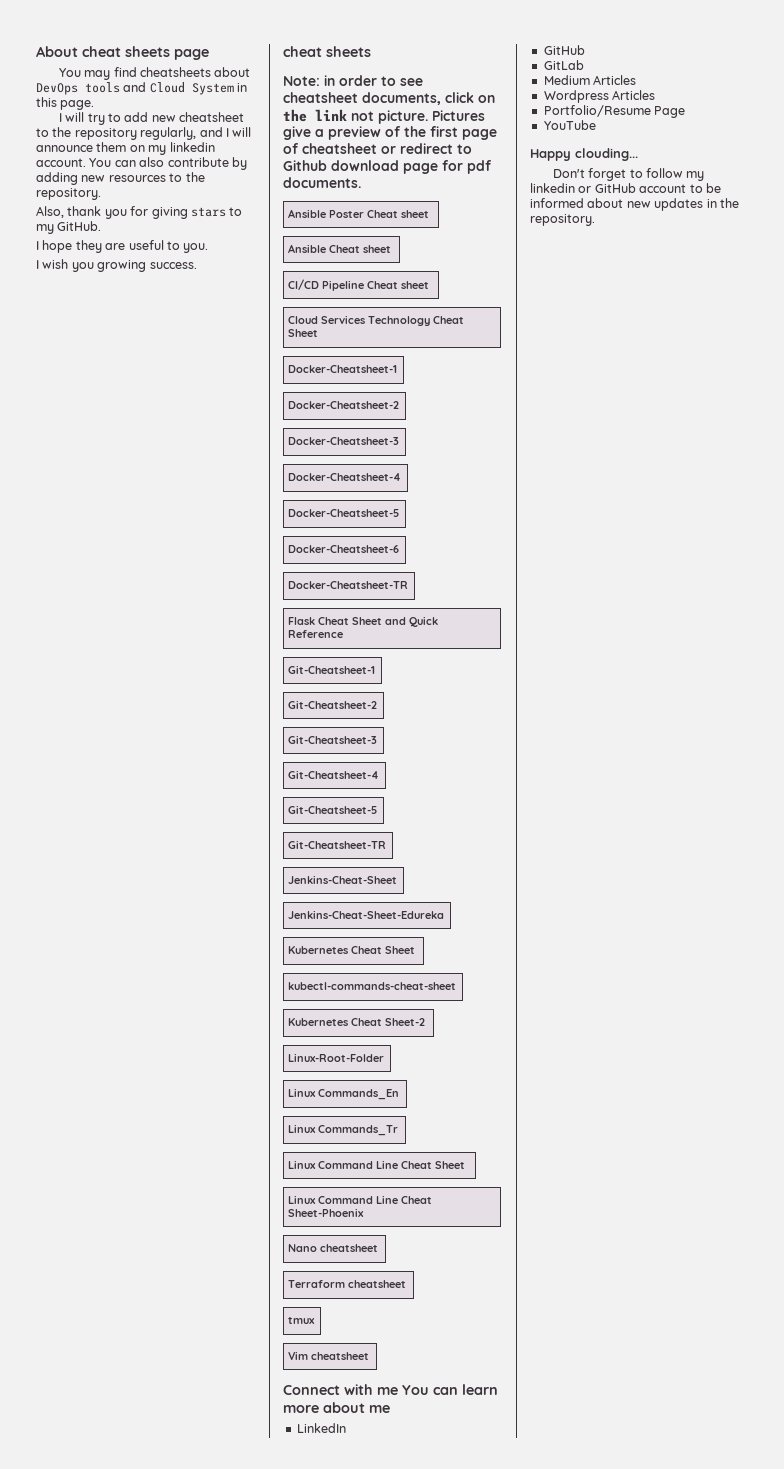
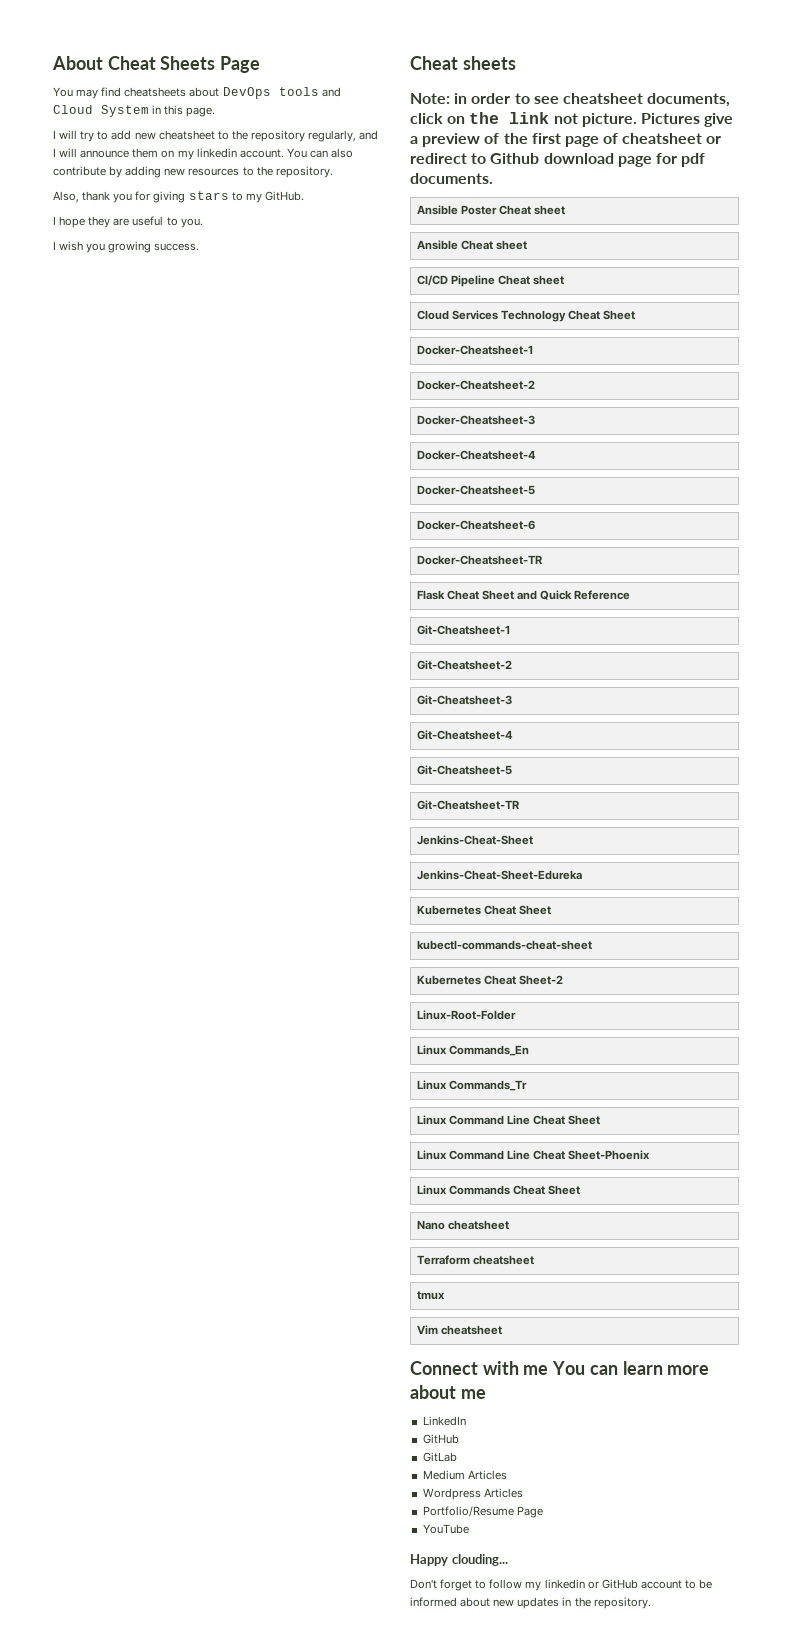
- About cheat sheets page
+ About Cheat Sheets Page
  I wish you growing success.
- cheat sheets
+ Cheat sheets
+ Linux Commands Cheat Sheet

